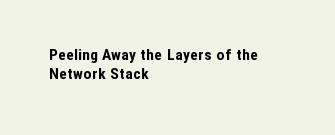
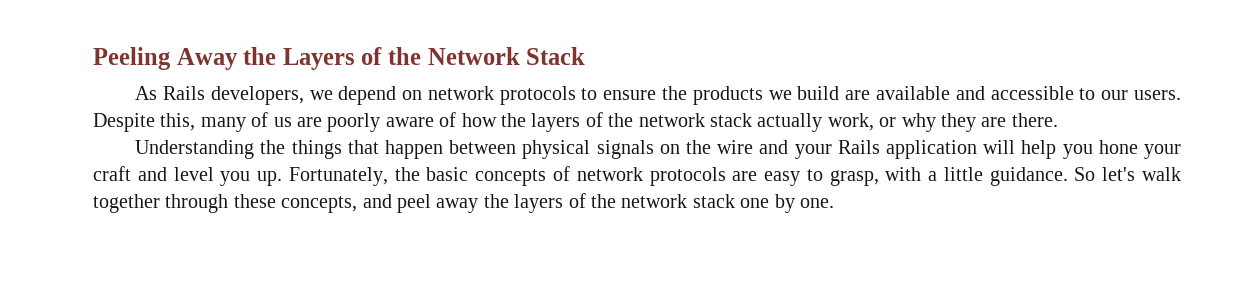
+ As Rails developers, we depend on network protocols to ensure the products we build are available and accessible to our users. Despite this, many of us are poorly aware of how the layers of the network stack actually work, or why they are there.
+ Understanding the things that happen between physical signals on the wire and your Rails application will help you hone your craft and level you up. Fortunately, the basic concepts of network protocols are easy to grasp, with a little guidance. So let's walk together through these concepts, and peel away the layers of the network stack one by one.

